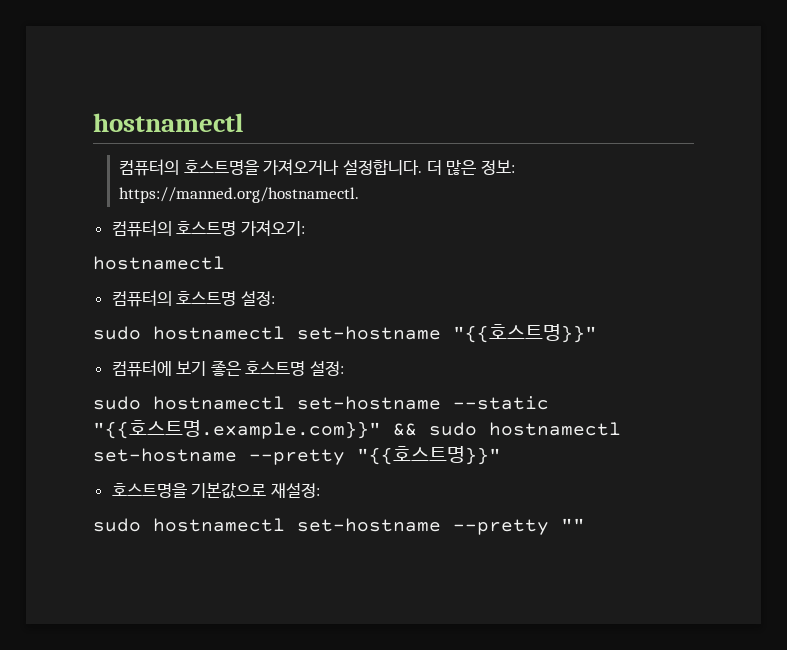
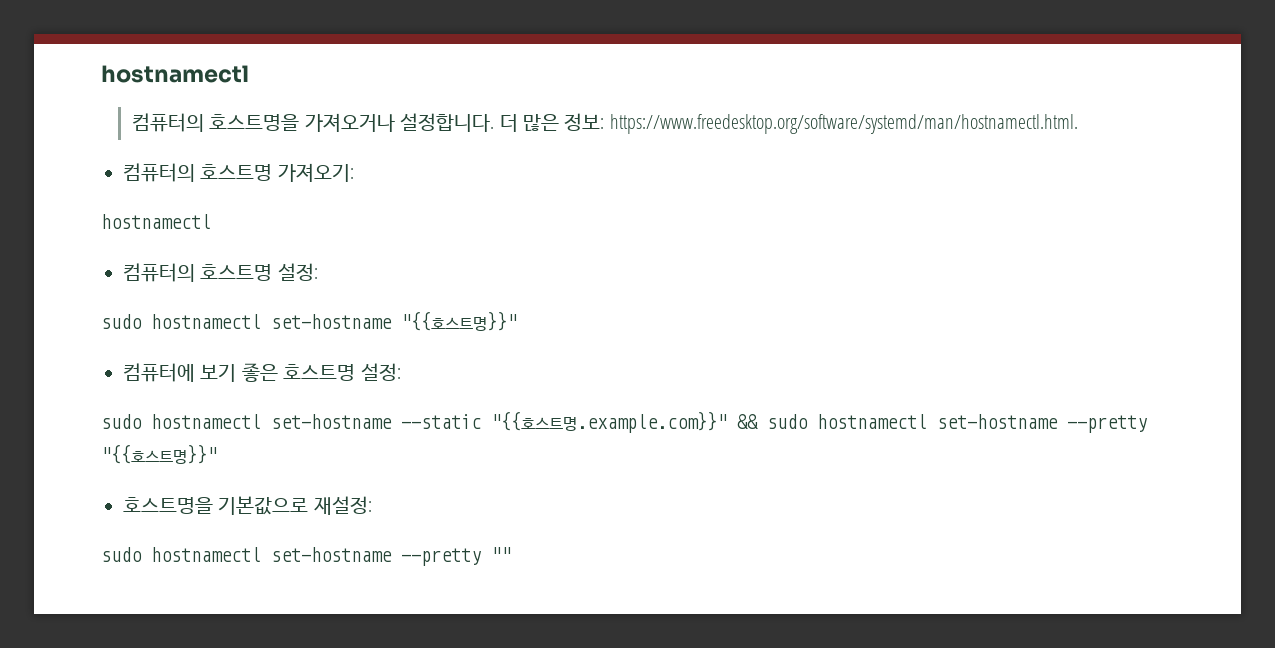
- 더 많은 정보: https://manned.org/hostnamectl.
+ 더 많은 정보: https://www.freedesktop.org/software/systemd/man/hostnamectl.html.

